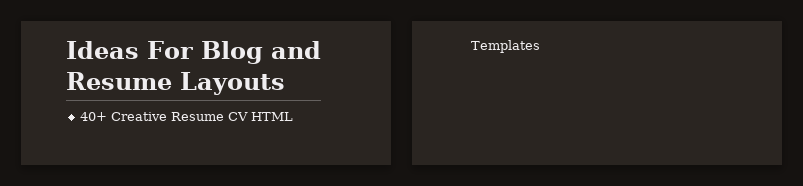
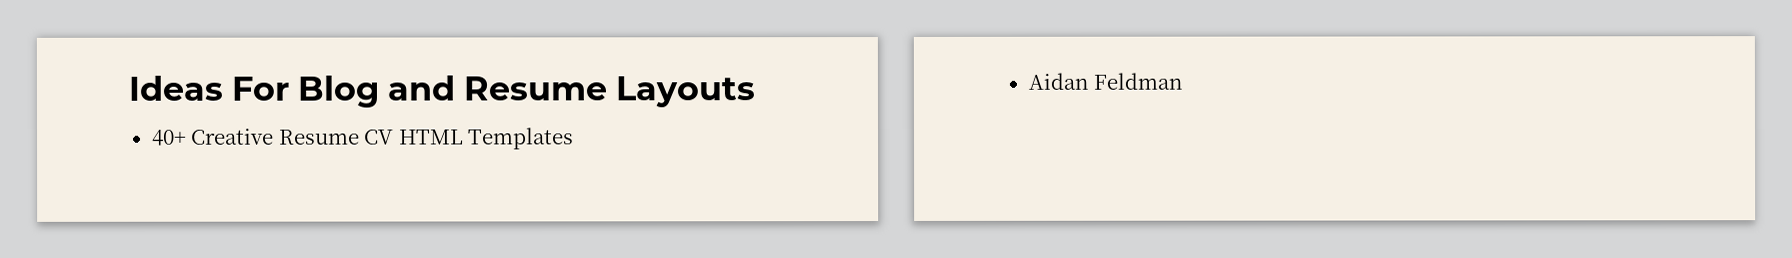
+ Aidan Feldman

